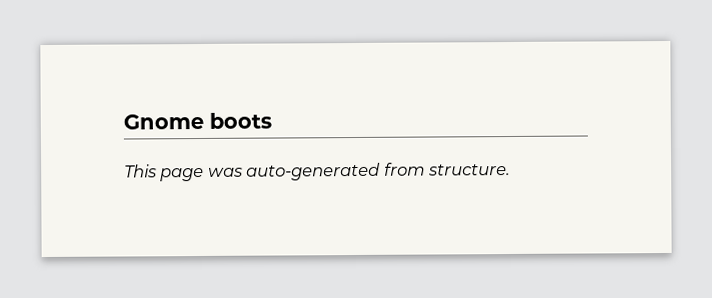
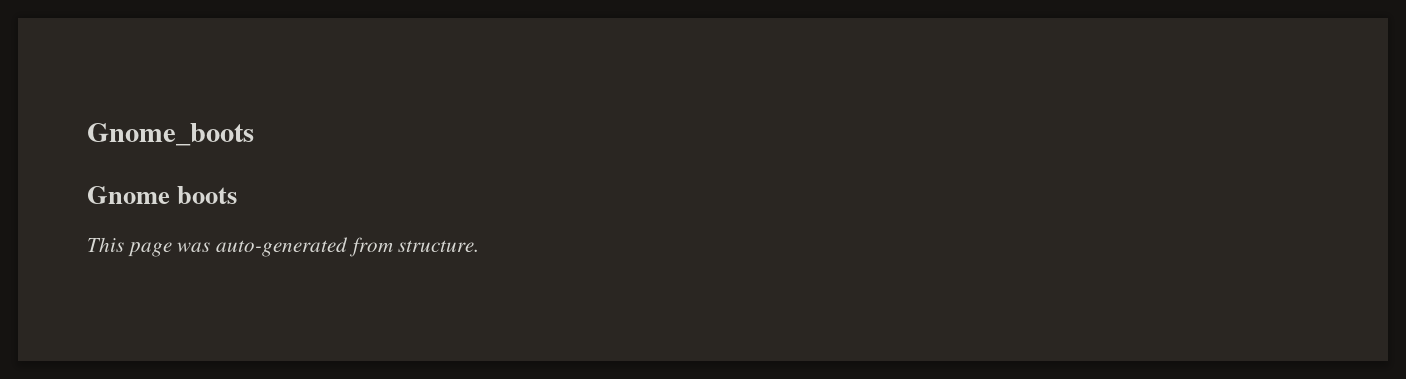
+ Gnome_boots

